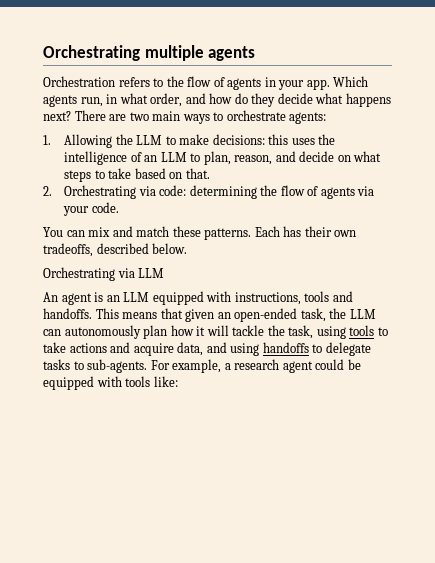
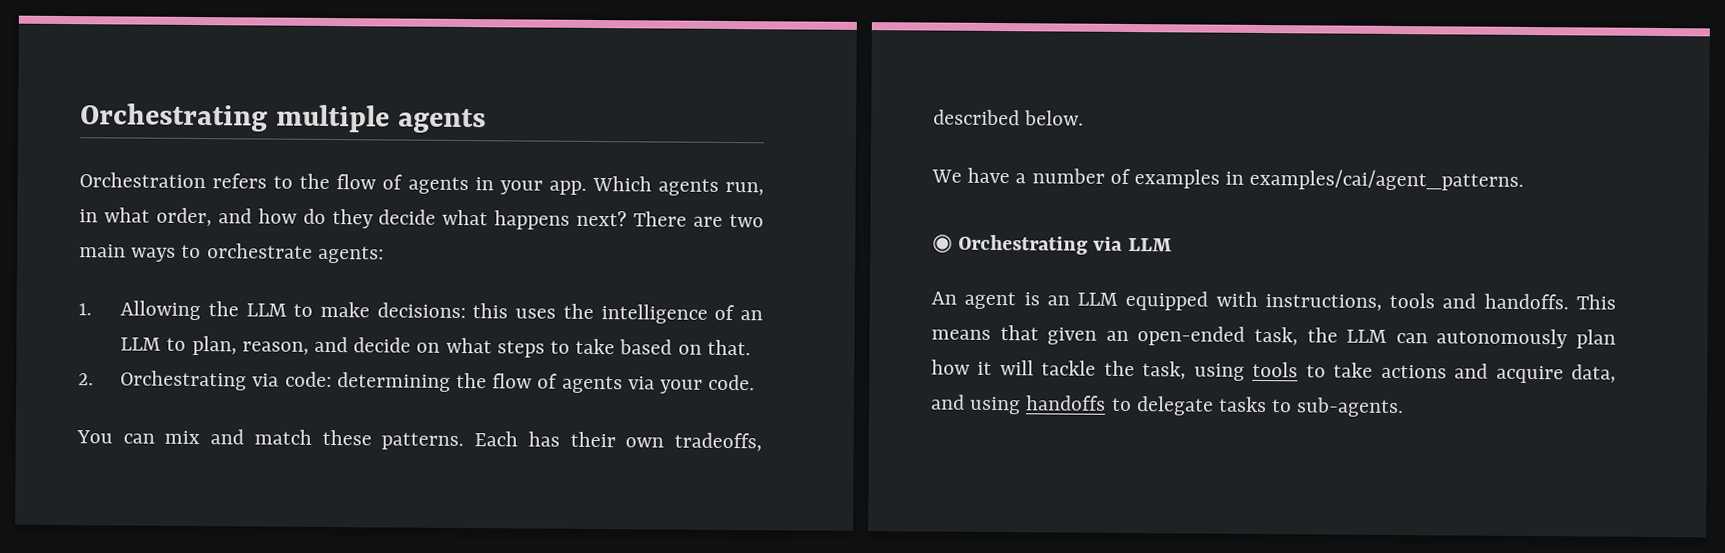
- Orchestrating via LLM
+ We have a number of examples in examples/cai/agent_patterns.
+ ◉ Orchestrating via LLM
- For example, a research agent could be equipped with tools like:

